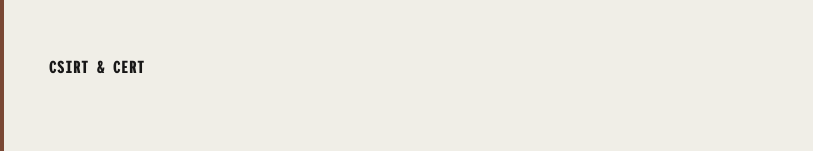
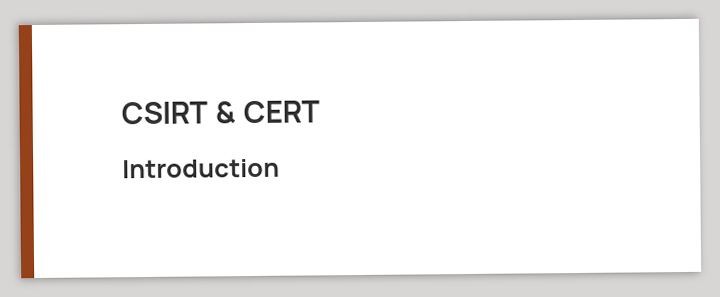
+ Introduction

